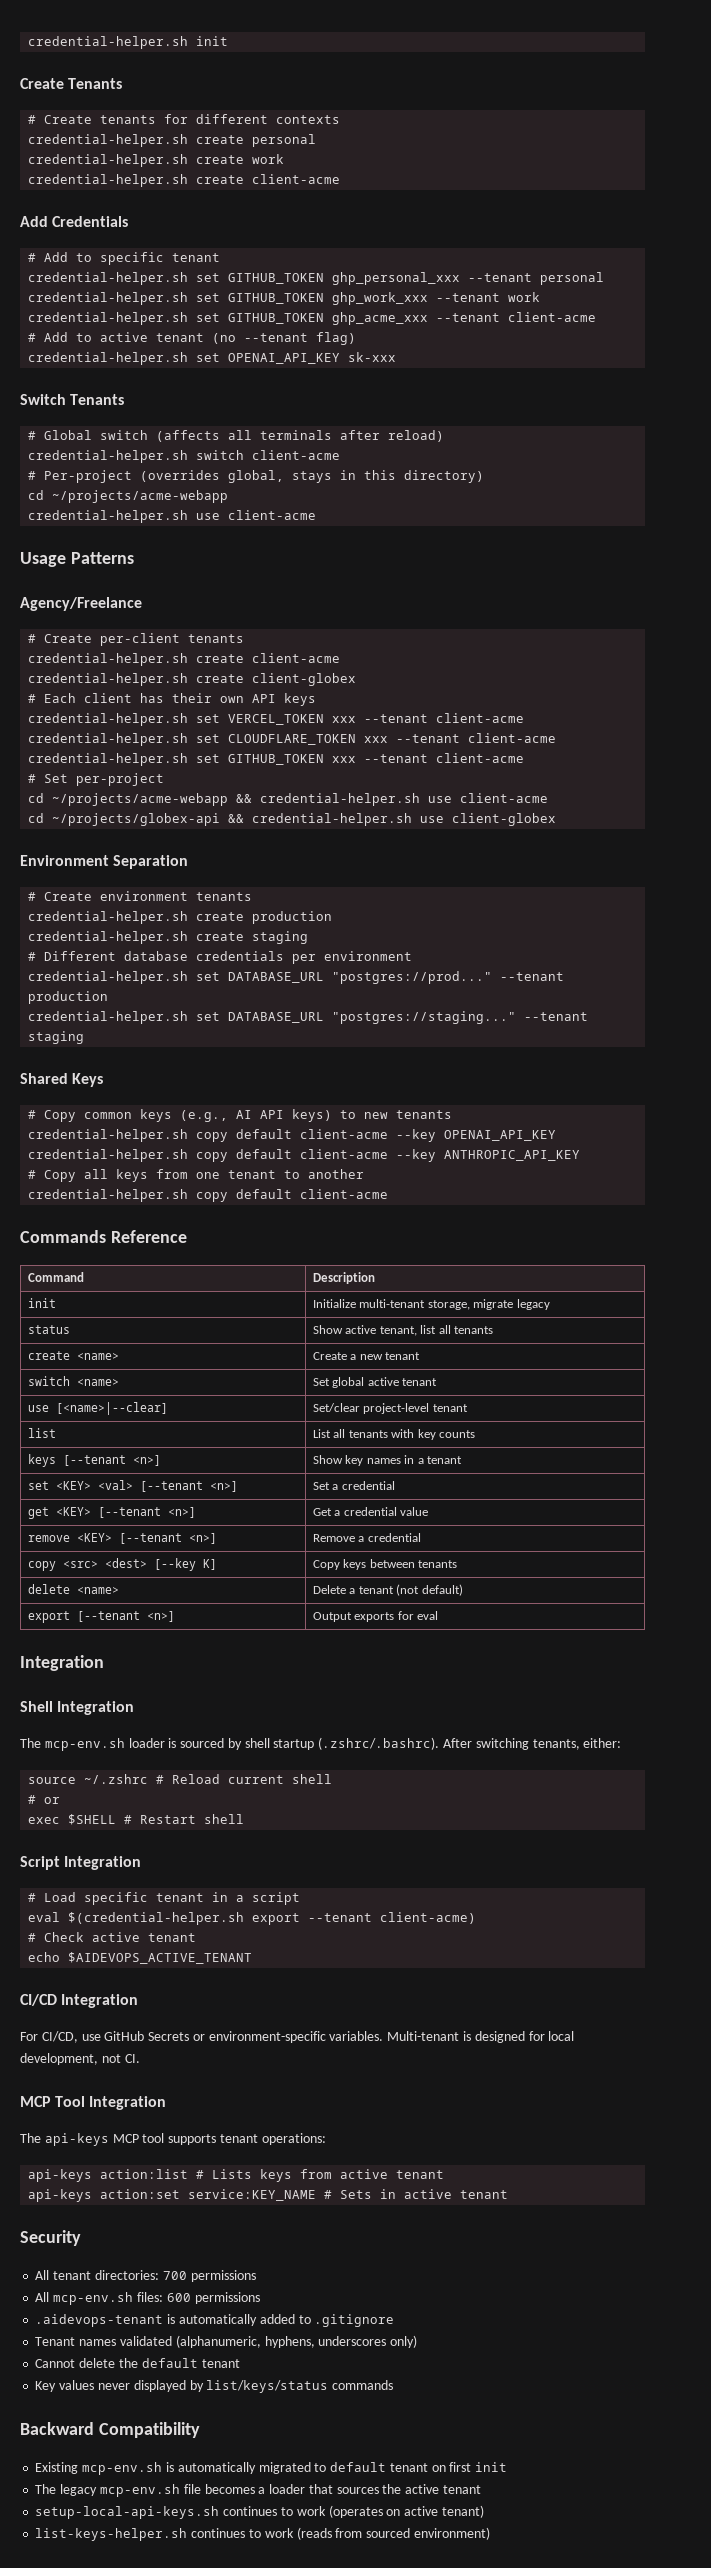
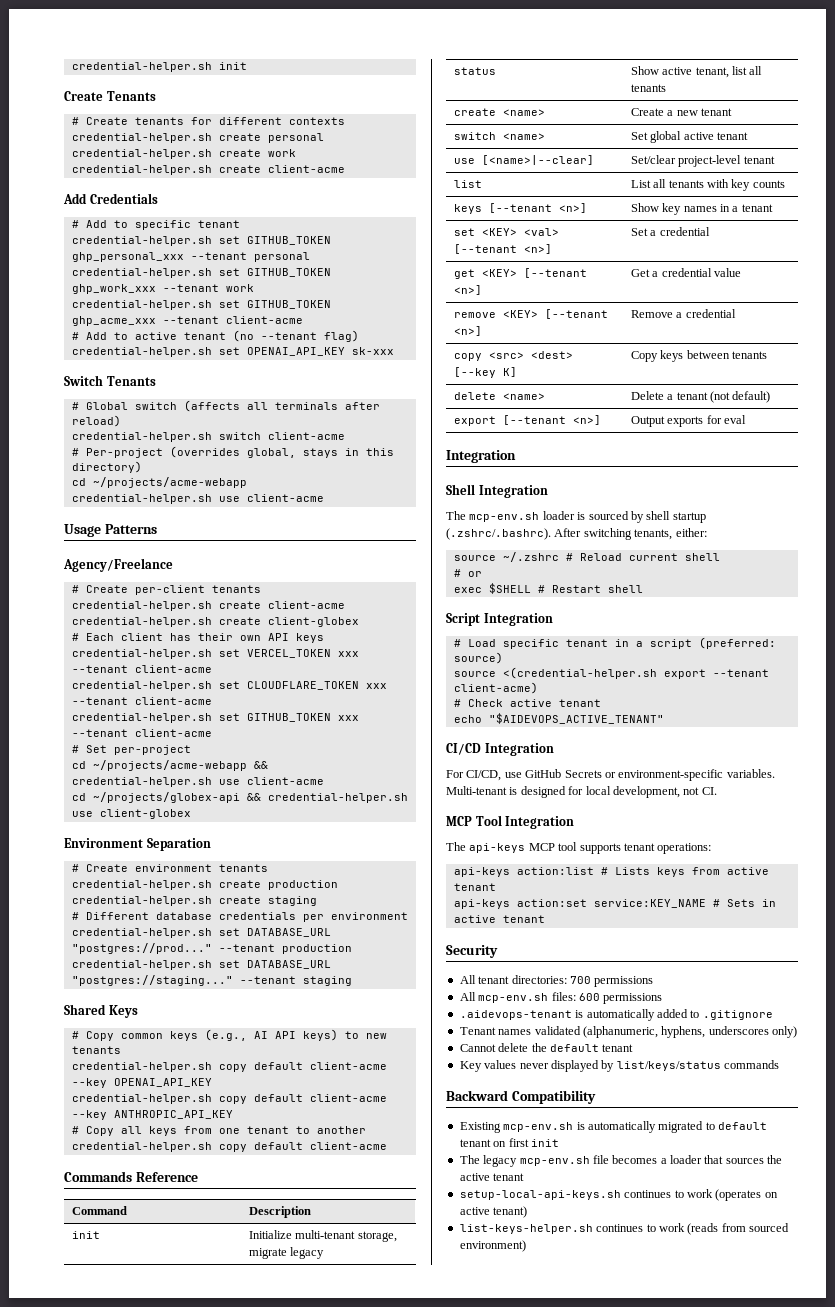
- # Load specific tenant in a script
- eval $(credential-helper.sh export --tenant client-acme)
+ # Load specific tenant in a script (preferred: source)
+ source <(credential-helper.sh export --tenant client-acme)
- echo $AIDEVOPS_ACTIVE_TENANT
+ echo "$AIDEVOPS_ACTIVE_TENANT"

